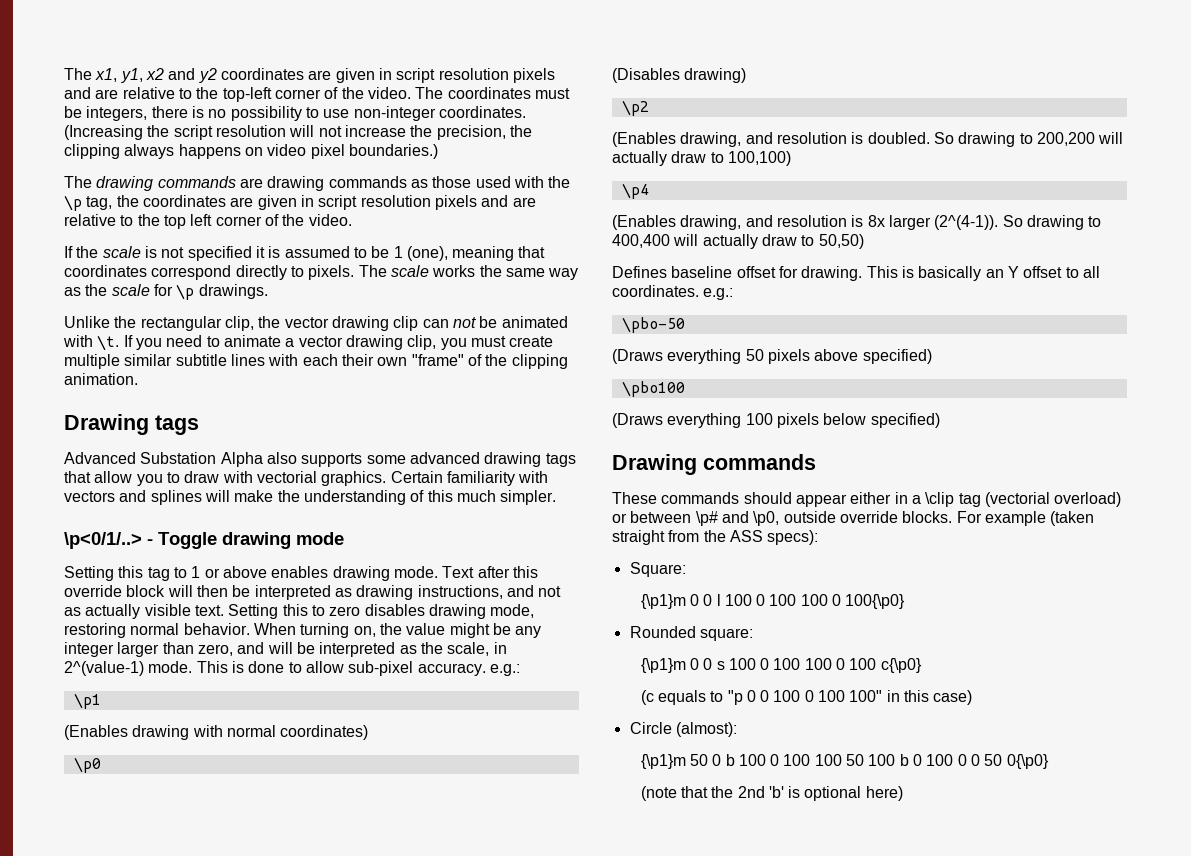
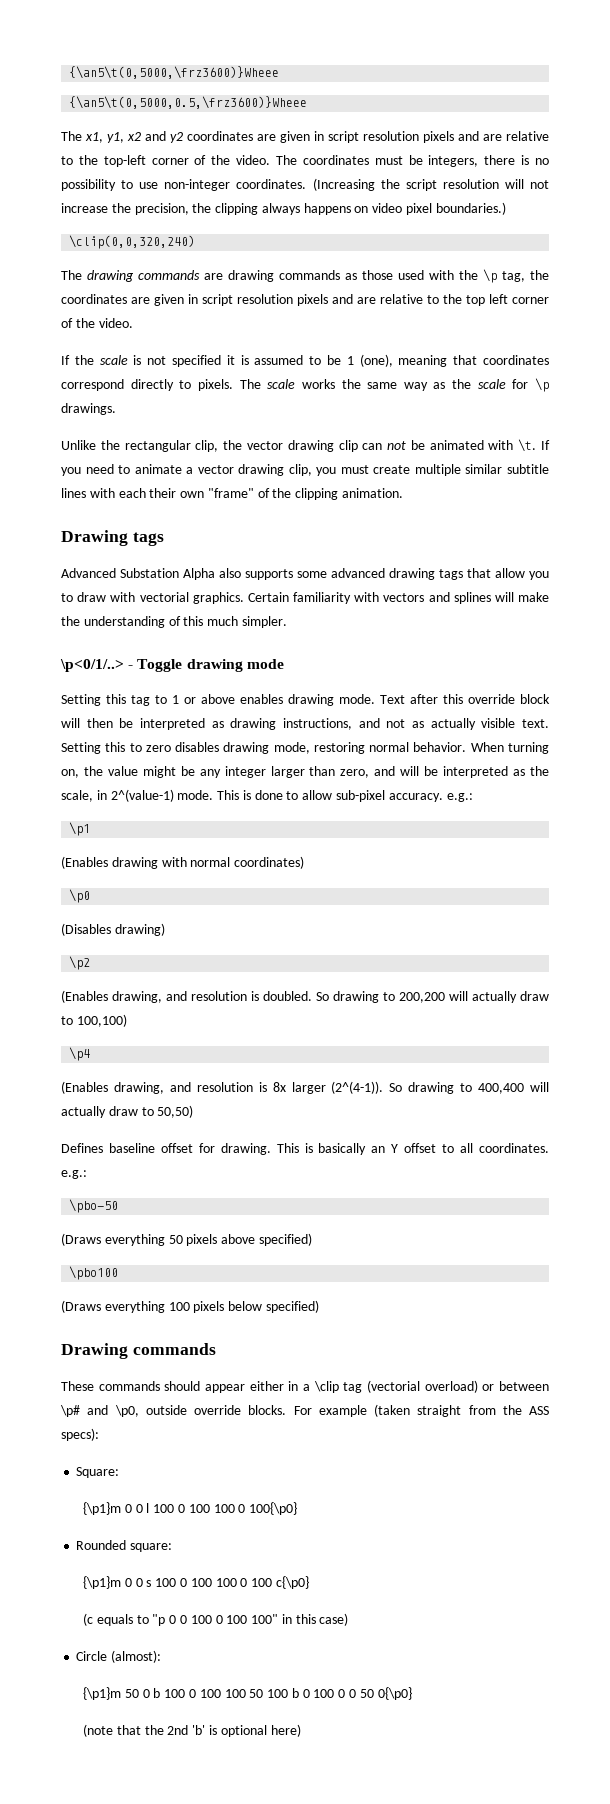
+ {\an5\t(0,5000,\frz3600)}Wheee
+ {\an5\t(0,5000,0.5,\frz3600)}Wheee
+ \clip(0,0,320,240)

